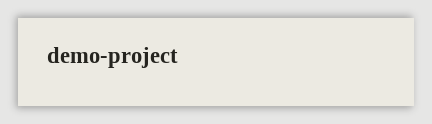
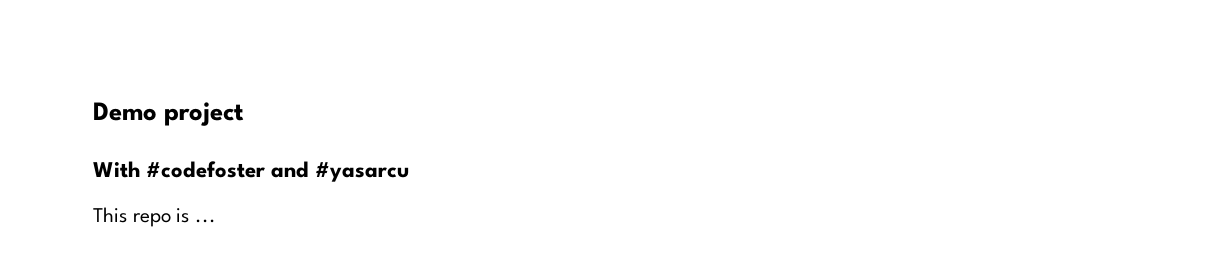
- demo-project
+ Demo project
+ With #codefoster and #yasarcu
+ This repo is ...

